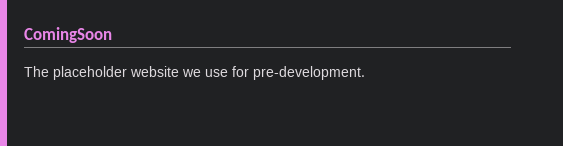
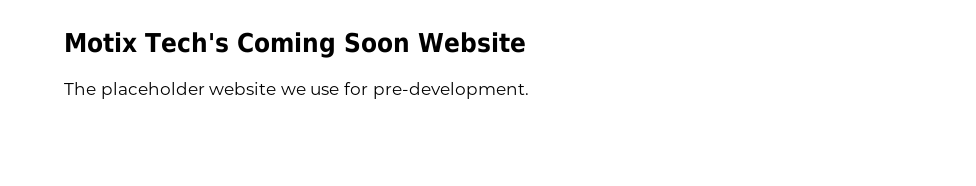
- ComingSoon
+ Motix Tech's Coming Soon Website

